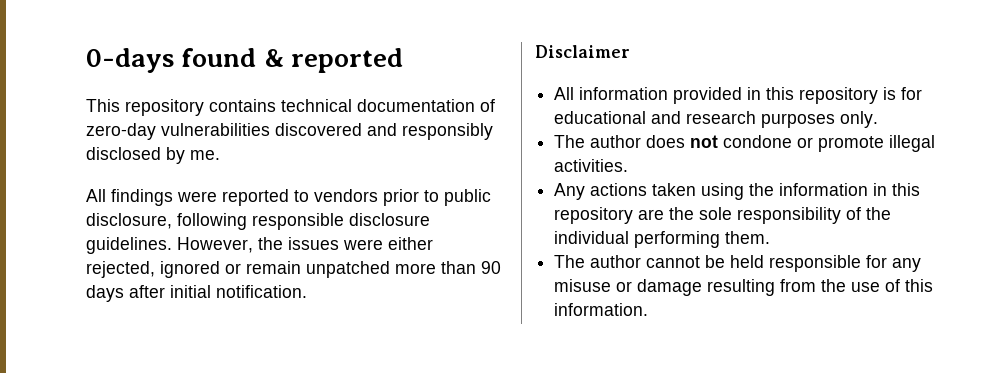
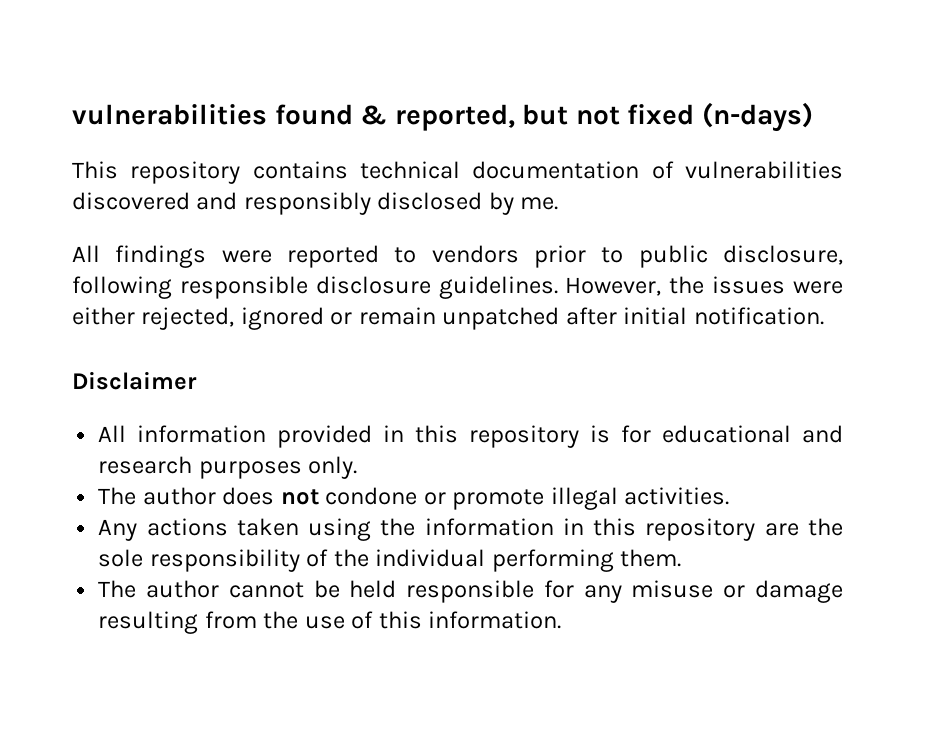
- 0-days found & reported
+ vulnerabilities found & reported, but not fixed (n-days)
- This repository contains technical documentation of zero-day vulnerabilities discovered and responsibly disclosed by me.
+ This repository contains technical documentation of vulnerabilities discovered and responsibly disclosed by me.
- However, the issues were either rejected, ignored or remain unpatched more than 90 days after initial notification.
+ However, the issues were either rejected, ignored or remain unpatched after initial notification.

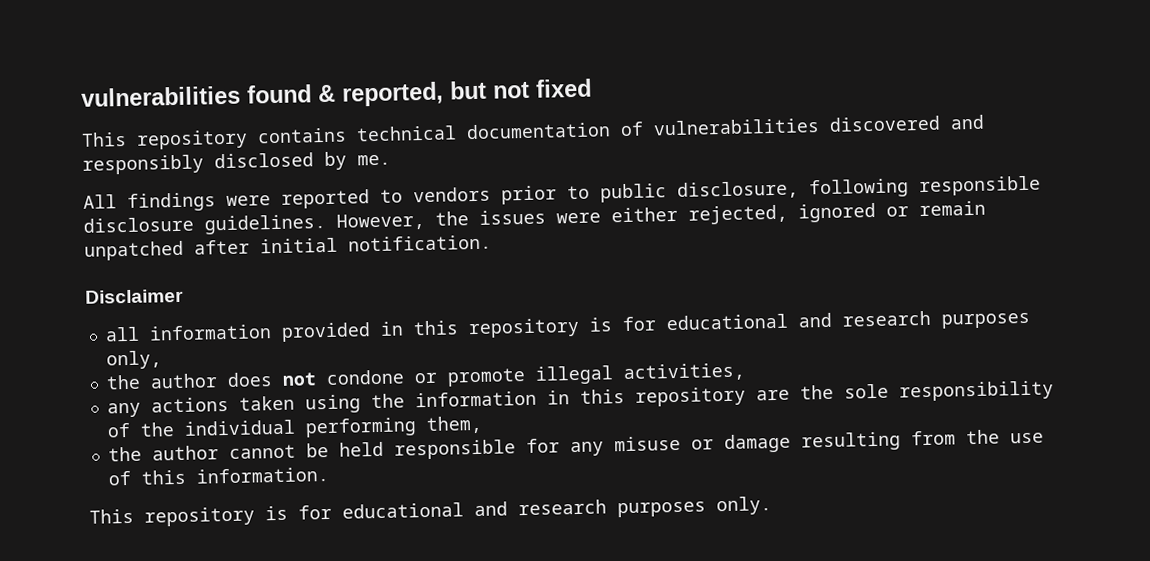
- vulnerabilities found & reported, but not fixed (n-days)
+ vulnerabilities found & reported, but not fixed
- All information provided in this repository is for educational and research purposes only.
- The author does not condone or promote illegal activities.
- Any actions taken using the information in this repository are the sole responsibility of the individual performing them.
- The author cannot be held responsible for any misuse or damage resulting from the use of this information.
+ all information provided in this repository is for educational and research purposes only,
+ the author does not condone or promote illegal activities,
+ any actions taken using the information in this repository are the sole responsibility of the individual performing them,
+ the author cannot be held responsible for any misuse or damage resulting from the use of this information.
+ This repository is for educational and research purposes only.

